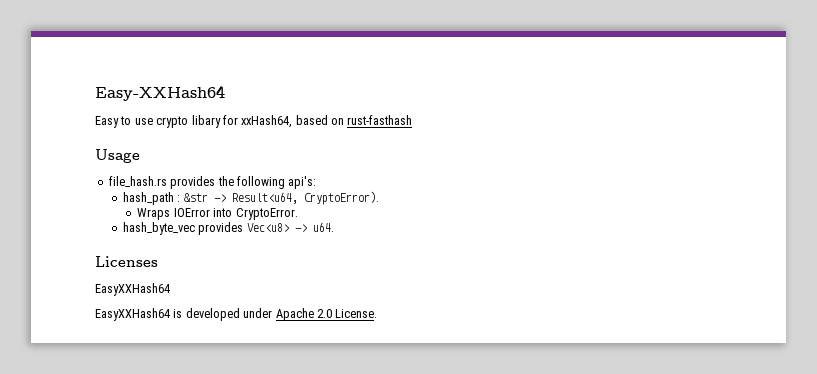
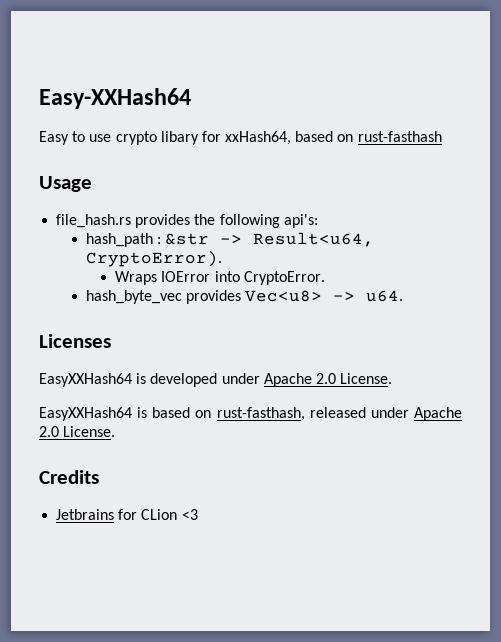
  Licenses
- EasyXXHash64
+ EasyXXHash64 is based on rust-fasthash, released under Apache 2.0 License.
+ Credits
+ Jetbrains for CLion <3

